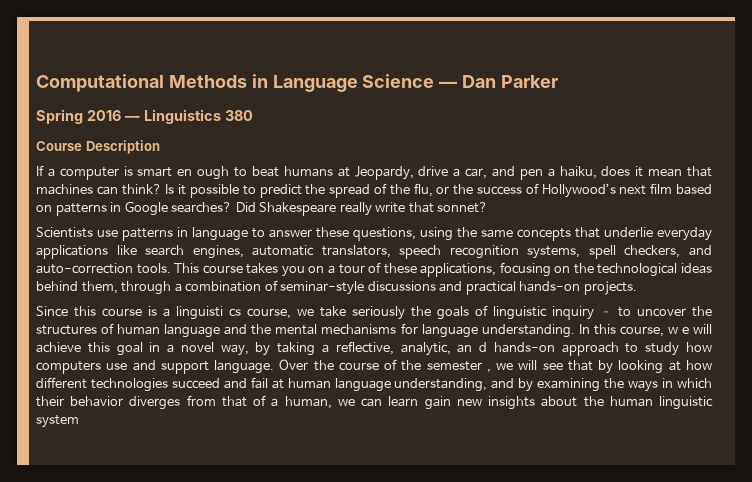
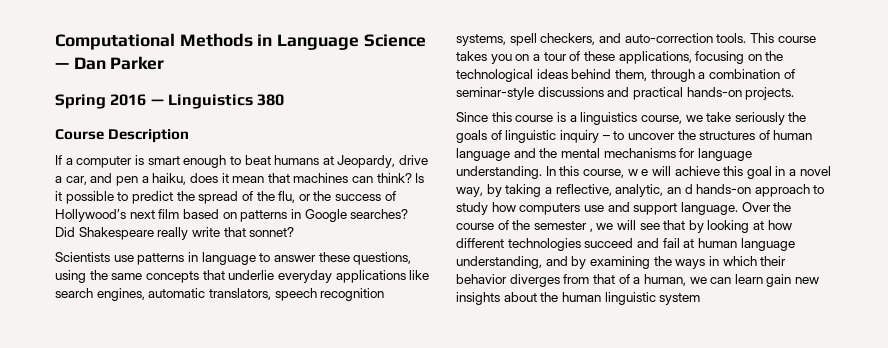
- If a computer is smart en ough to beat humans at Jeopardy, drive a car, and pen a haiku, does it mean that machines can think?
+ If a computer is smart enough to beat humans at Jeopardy, drive a car, and pen a haiku, does it mean that machines can think?
- Since this course is a linguisti cs course, we take seriously the goals of linguistic inquiry – to uncover the structures of human language and the mental mechanisms for language understanding.
+ Since this course is a linguistics course, we take seriously the goals of linguistic inquiry – to uncover the structures of human language and the mental mechanisms for language understanding.

